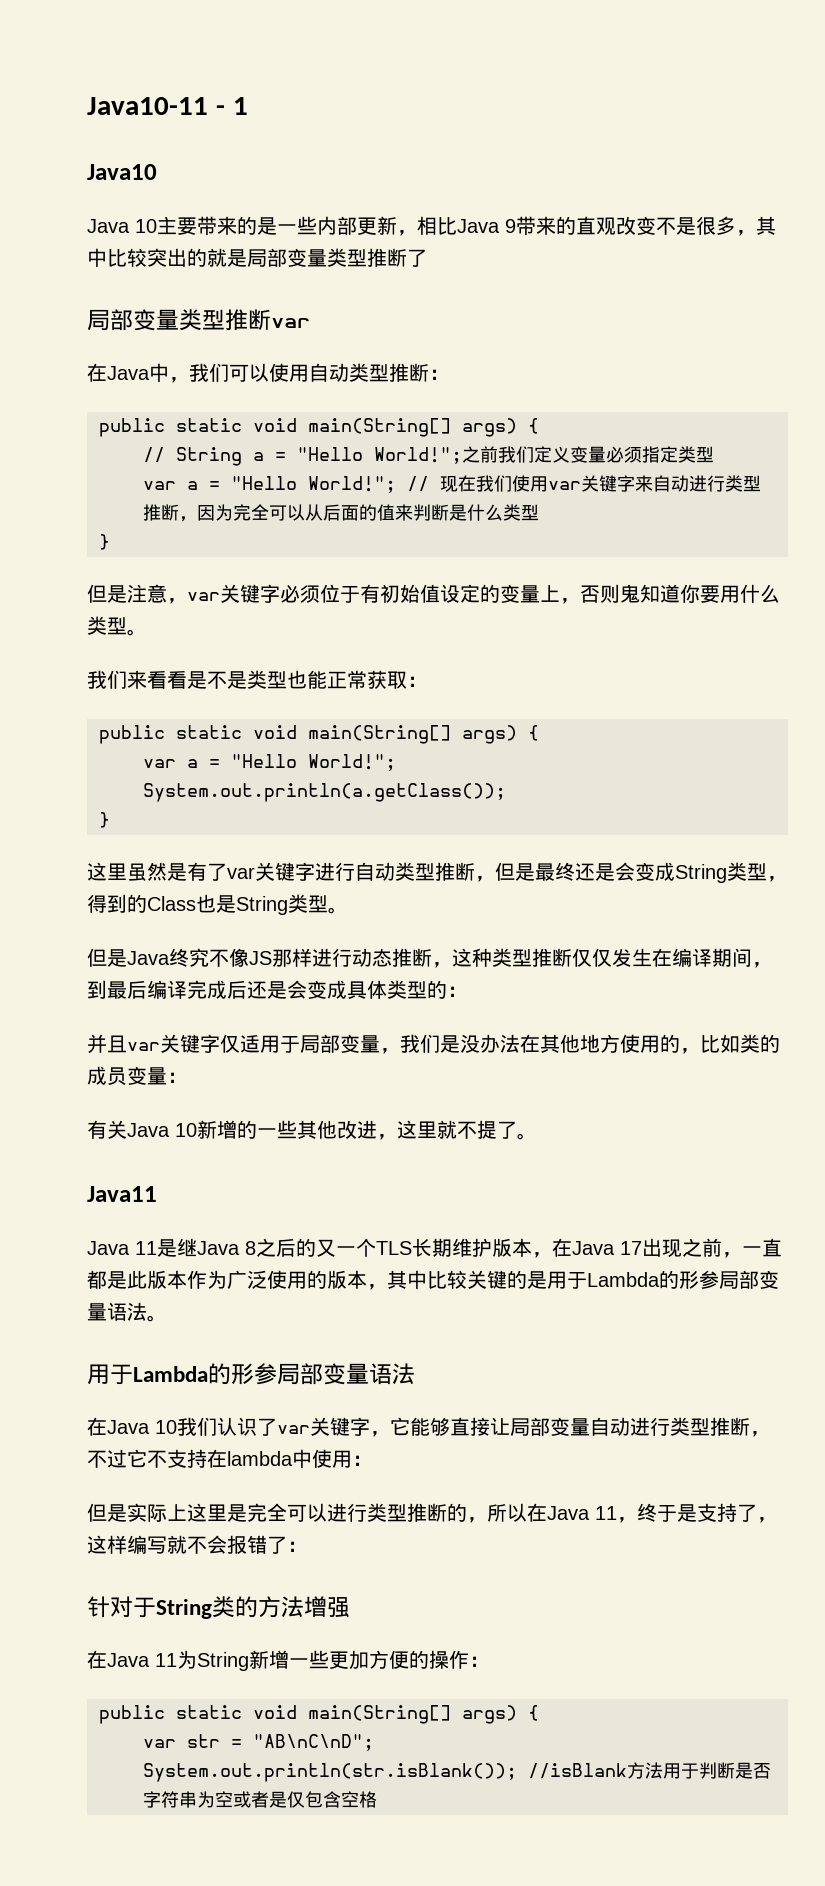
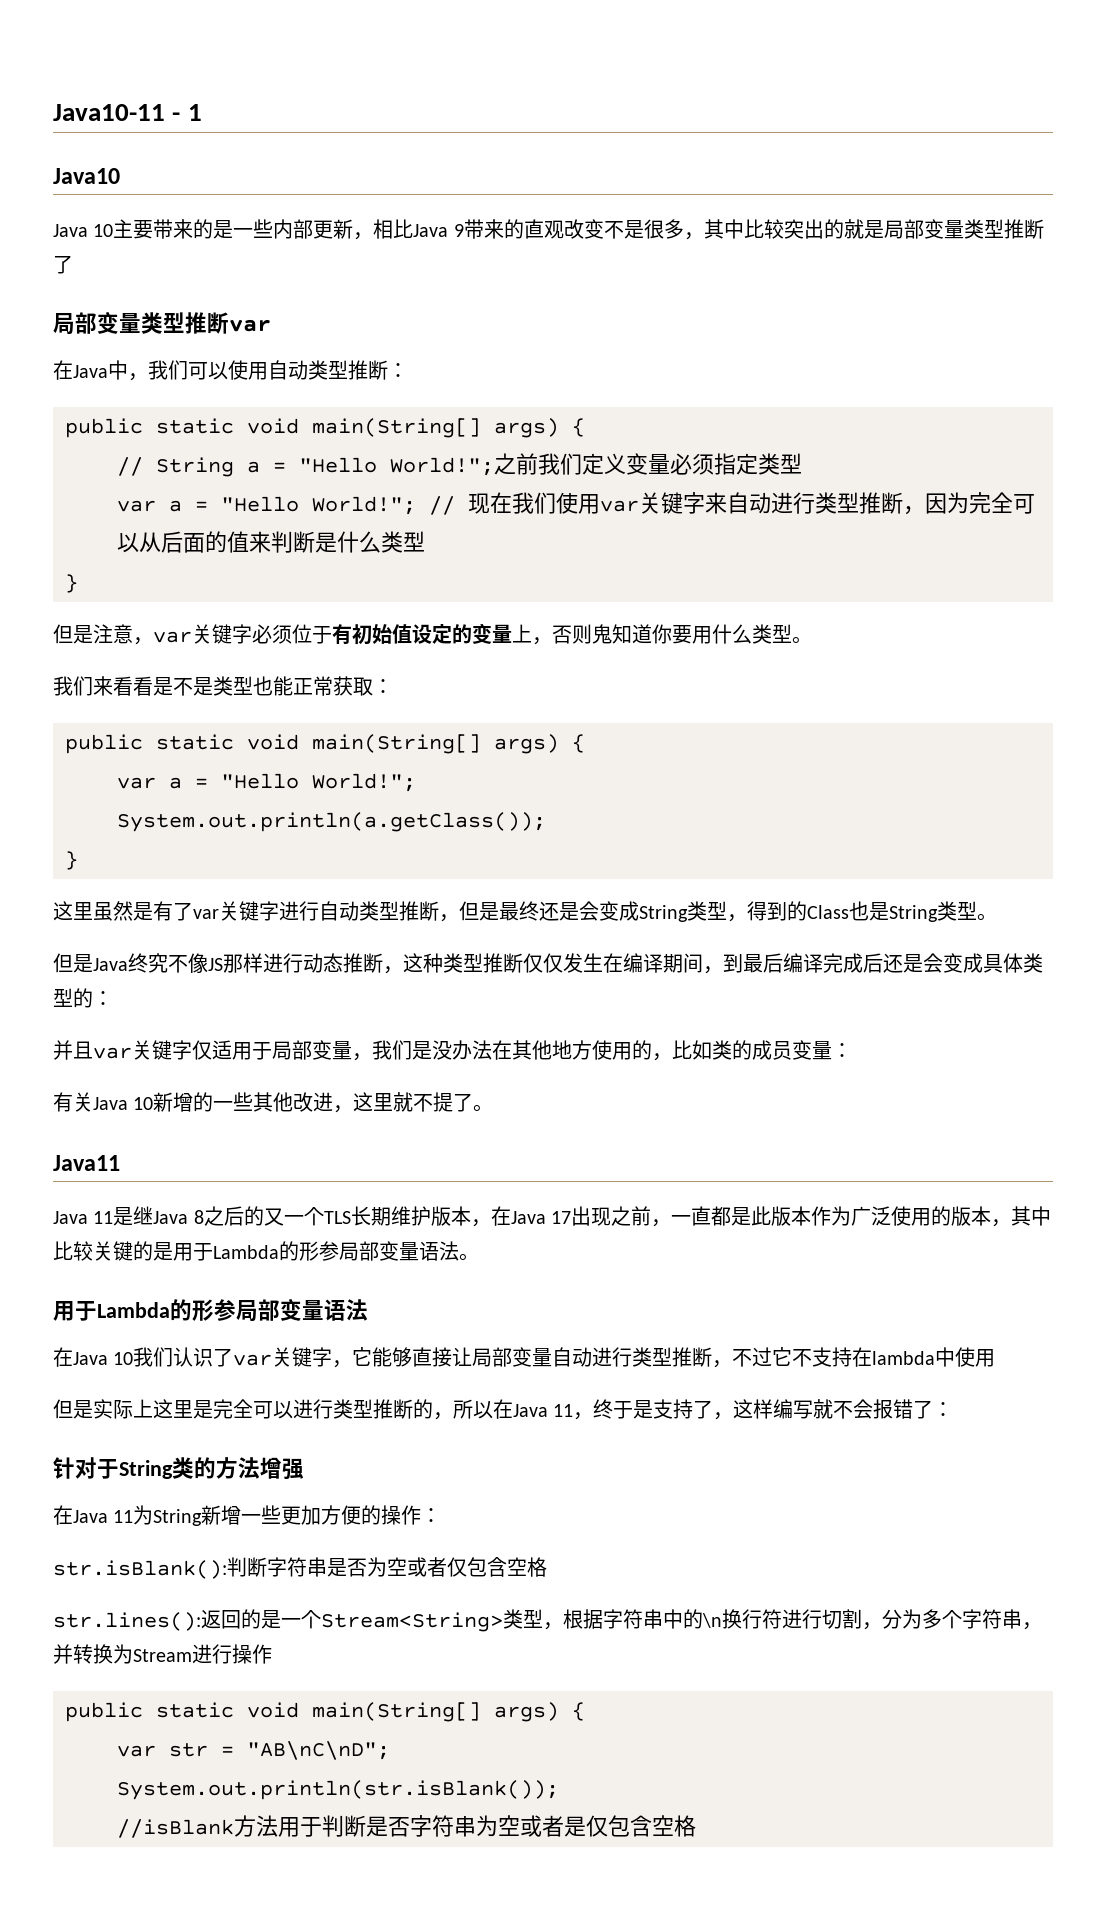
- 在Java 10我们认识了var关键字，它能够直接让局部变量自动进行类型推断，不过它不支持在lambda中使用：
+ 在Java 10我们认识了var关键字，它能够直接让局部变量自动进行类型推断，不过它不支持在lambda中使用
+ str.isBlank():判断字符串是否为空或者仅包含空格
+ str.lines():返回的是一个Stream<String>类型，根据字符串中的\n换行符进行切割，分为多个字符串，并转换为Stream进行操作
- System.out.println(str.isBlank()); //isBlank方法用于判断是否字符串为空或者是仅包含空格
+ System.out.println(str.isBlank());
+ //isBlank方法用于判断是否字符串为空或者是仅包含空格

